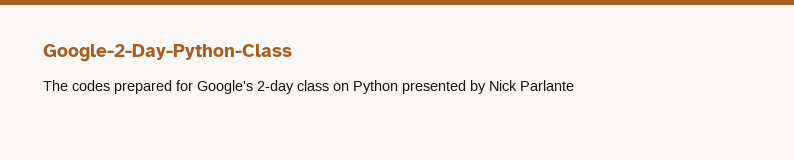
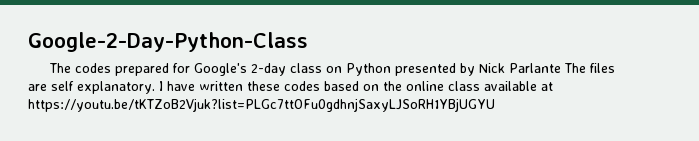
- The codes prepared for Google's 2-day class on Python presented by Nick Parlante
+ The codes prepared for Google's 2-day class on Python presented by Nick Parlante The files are self explanatory. I have written these codes based on the online class available at https://youtu.be/tKTZoB2Vjuk?list=PLGc7ttOFu0gdhnjSaxyLJSoRH1YBjUGYU

